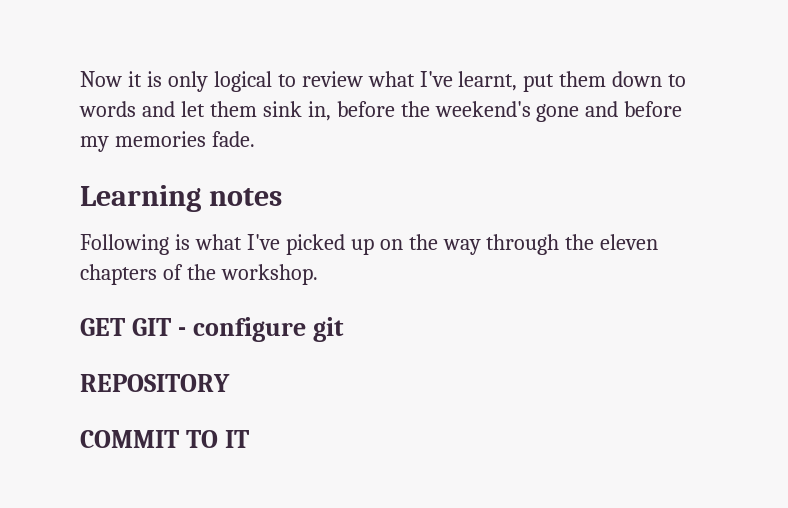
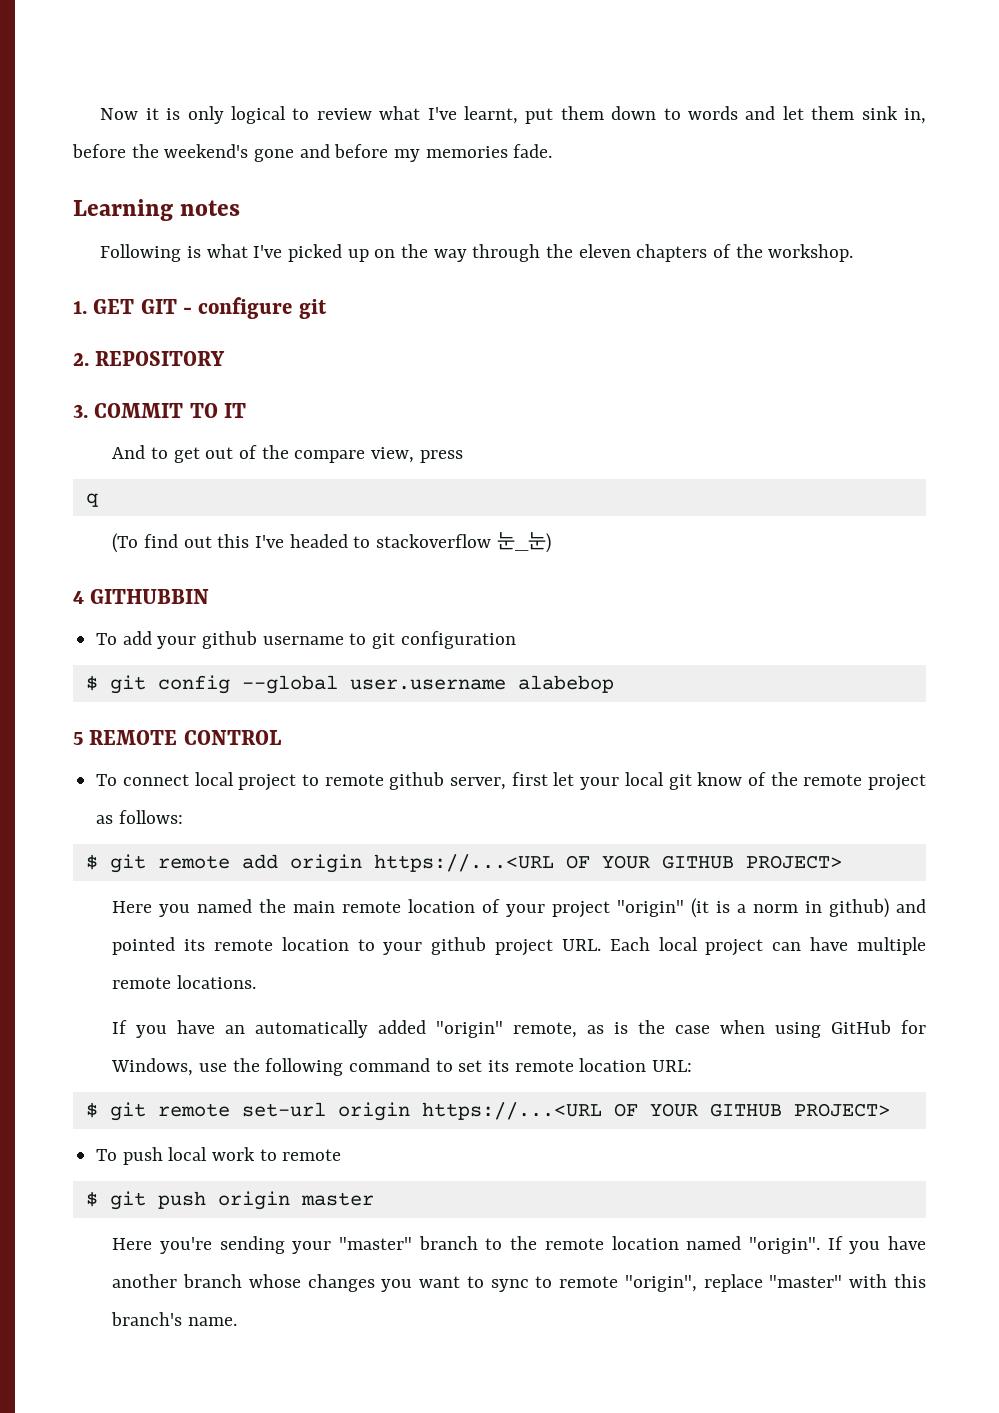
- GET GIT - configure git
+ 1. GET GIT - configure git
- REPOSITORY
+ 2. REPOSITORY
- COMMIT TO IT
+ 3. COMMIT TO IT
+ And to get out of the compare view, press
+ q
+ (To find out this I've headed to stackoverflow 눈_눈)
+ 4 GITHUBBIN
+ To add your github username to git configuration
+ $ git config --global user.username alabebop
+ 5 REMOTE CONTROL
+ To connect local project to remote github server, first let your local git know of the remote project as follows:
+ $ git remote add origin https://...<URL OF YOUR GITHUB PROJECT>
+ Here you named the main remote location of your project "origin" (it is a norm in github) and pointed its remote location to your github project URL. Each local project can have multiple remote locations.
+ If you have an automatically added "origin" remote, as is the case when using GitHub for Windows, use the following command to set its remote location URL:
+ $ git remote set-url origin https://...<URL OF YOUR GITHUB PROJECT>
+ To push local work to remote
+ $ git push origin master
+ Here you're sending your "master" branch to the remote location named "origin". If you have another branch whose changes you want to sync to remote "origin", replace "master" with this branch's name.

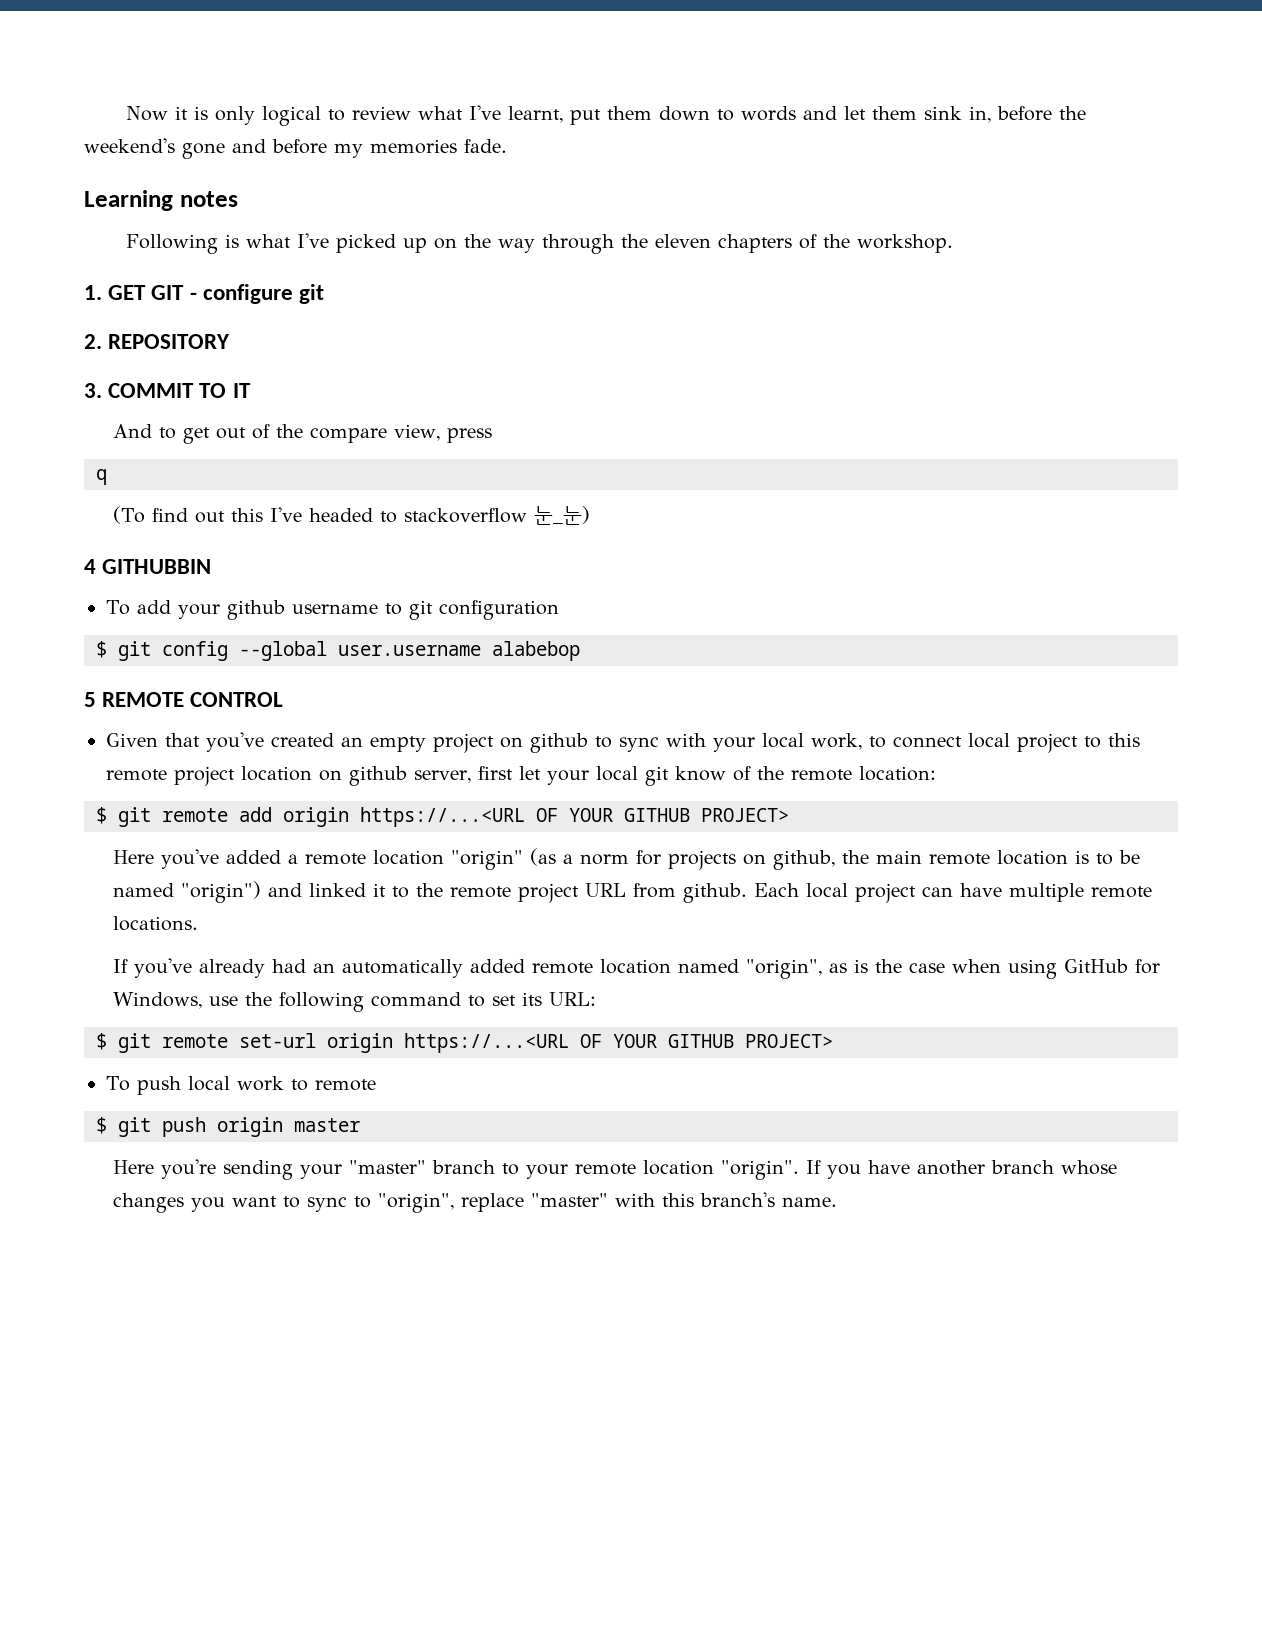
- To connect local project to remote github server, first let your local git know of the remote project as follows:
+ Given that you've created an empty project on github to sync with your local work, to connect local project to this remote project location on github server, first let your local git know of the remote location:
- Here you named the main remote location of your project "origin" (it is a norm in github) and pointed its remote location to your github project URL. Each local project can have multiple remote locations.
+ Here you've added a remote location "origin" (as a norm for projects on github, the main remote location is to be named "origin") and linked it to the remote project URL from github. Each local project can have multiple remote locations.
- If you have an automatically added "origin" remote, as is the case when using GitHub for Windows, use the following command to set its remote location URL:
+ If you've already had an automatically added remote location named "origin", as is the case when using GitHub for Windows, use the following command to set its URL:
- Here you're sending your "master" branch to the remote location named "origin".
+ Here you're sending your "master" branch to your remote location "origin".
- If you have another branch whose changes you want to sync to remote "origin", replace "master" with this branch's name.
+ If you have another branch whose changes you want to sync to "origin", replace "master" with this branch's name.

